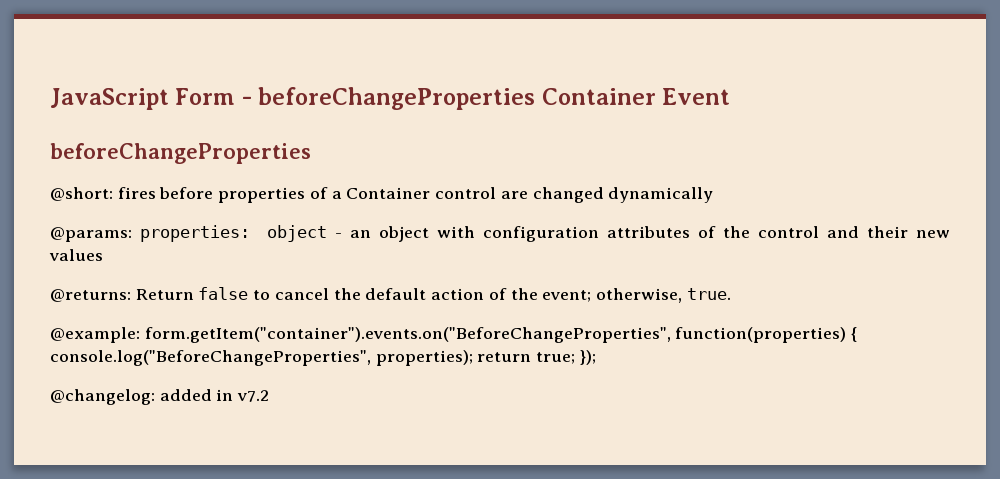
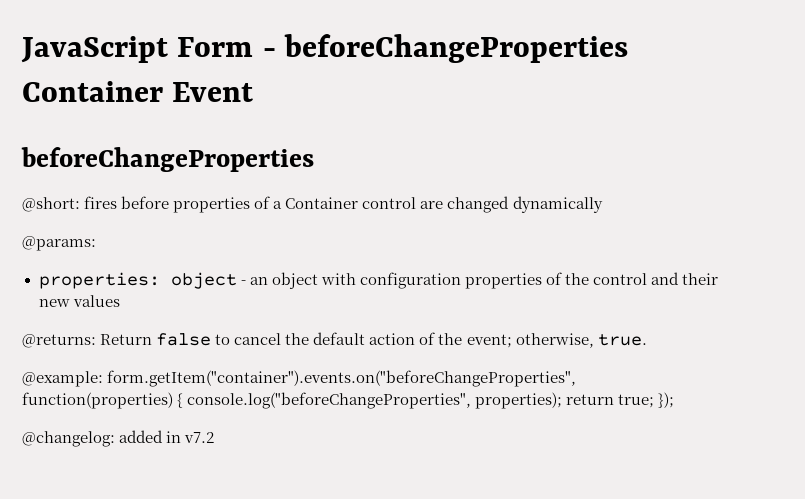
- @params: properties: object - an object with configuration attributes of the control and their new values
+ @params:
+ properties: object - an object with configuration properties of the control and their new values
- @example: form.getItem("container").events.on("BeforeChangeProperties", function(properties) { console.log("BeforeChangeProperties", properties); return true; });
+ @example: form.getItem("container").events.on("beforeChangeProperties", function(properties) { console.log("beforeChangeProperties", properties); return true; });

